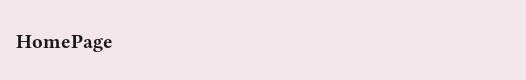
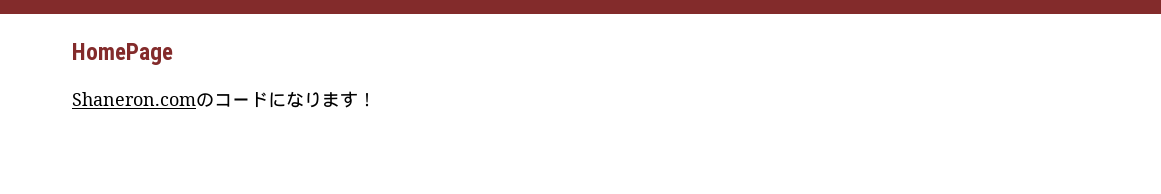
+ Shaneron.comのコードになります！

